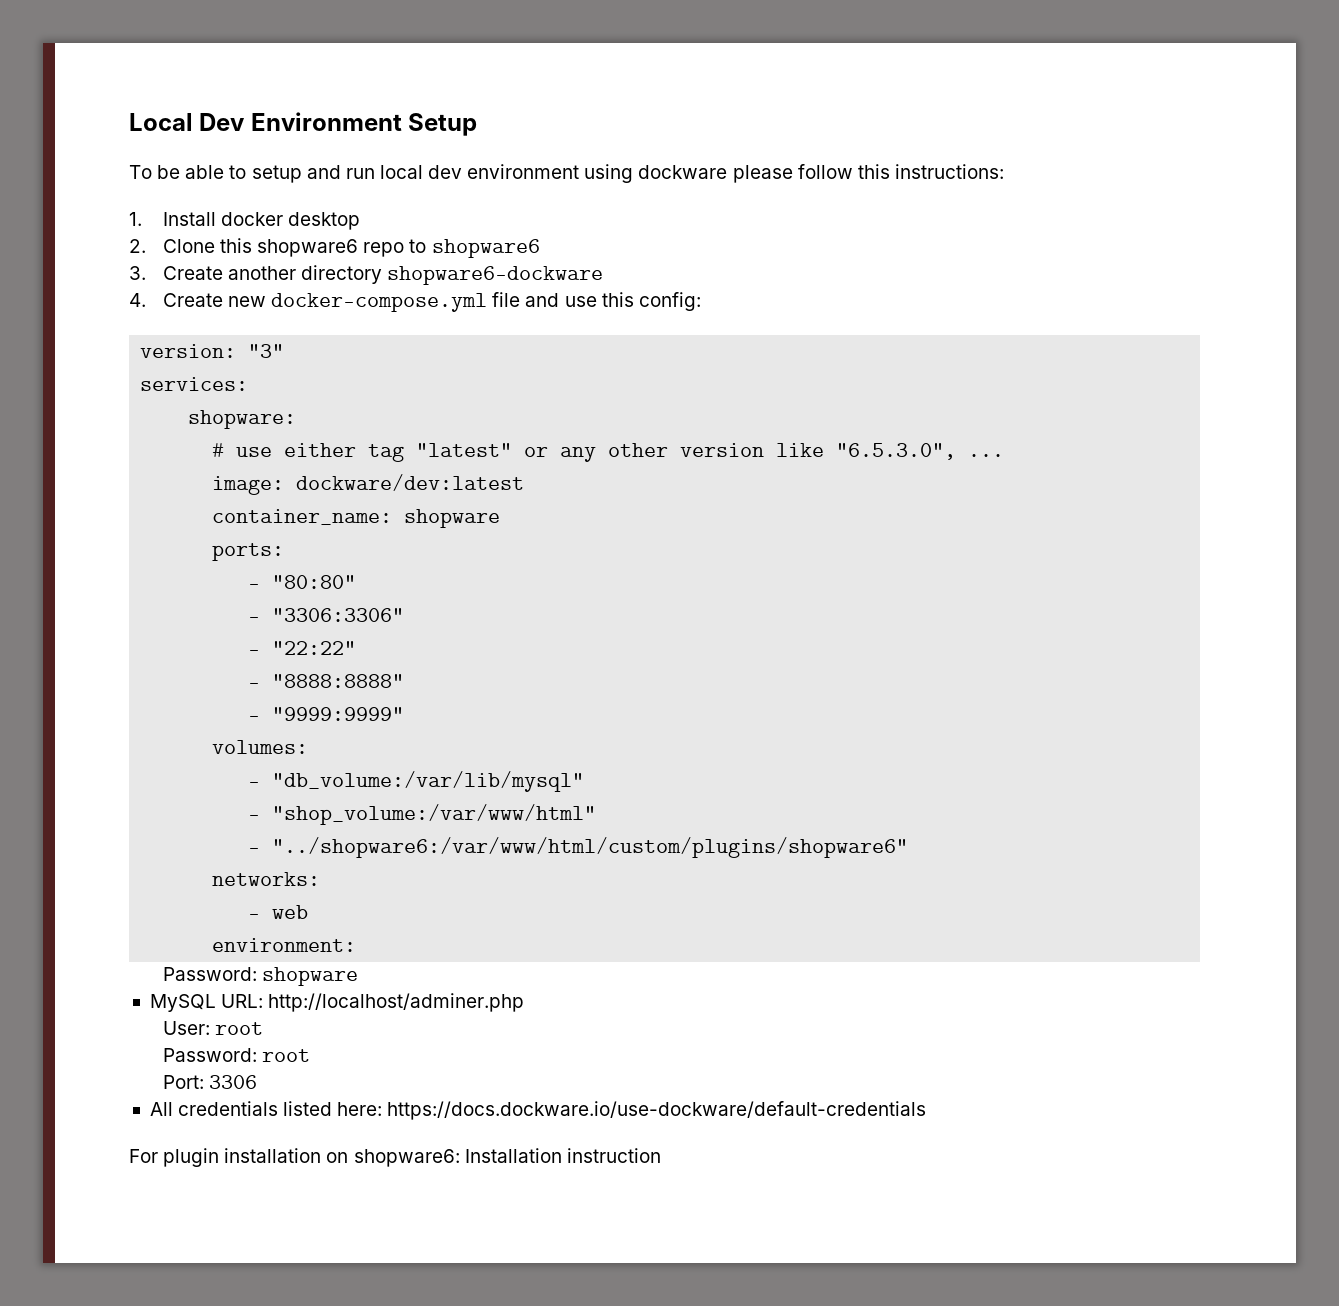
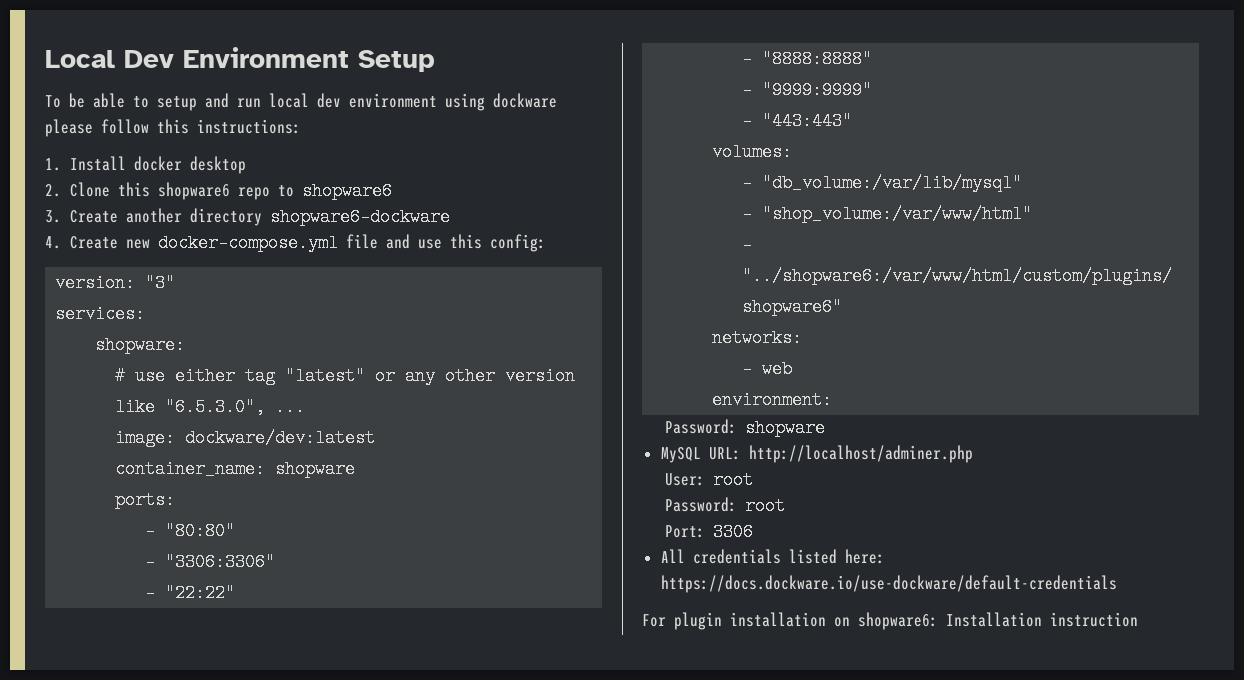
+ - "443:443"

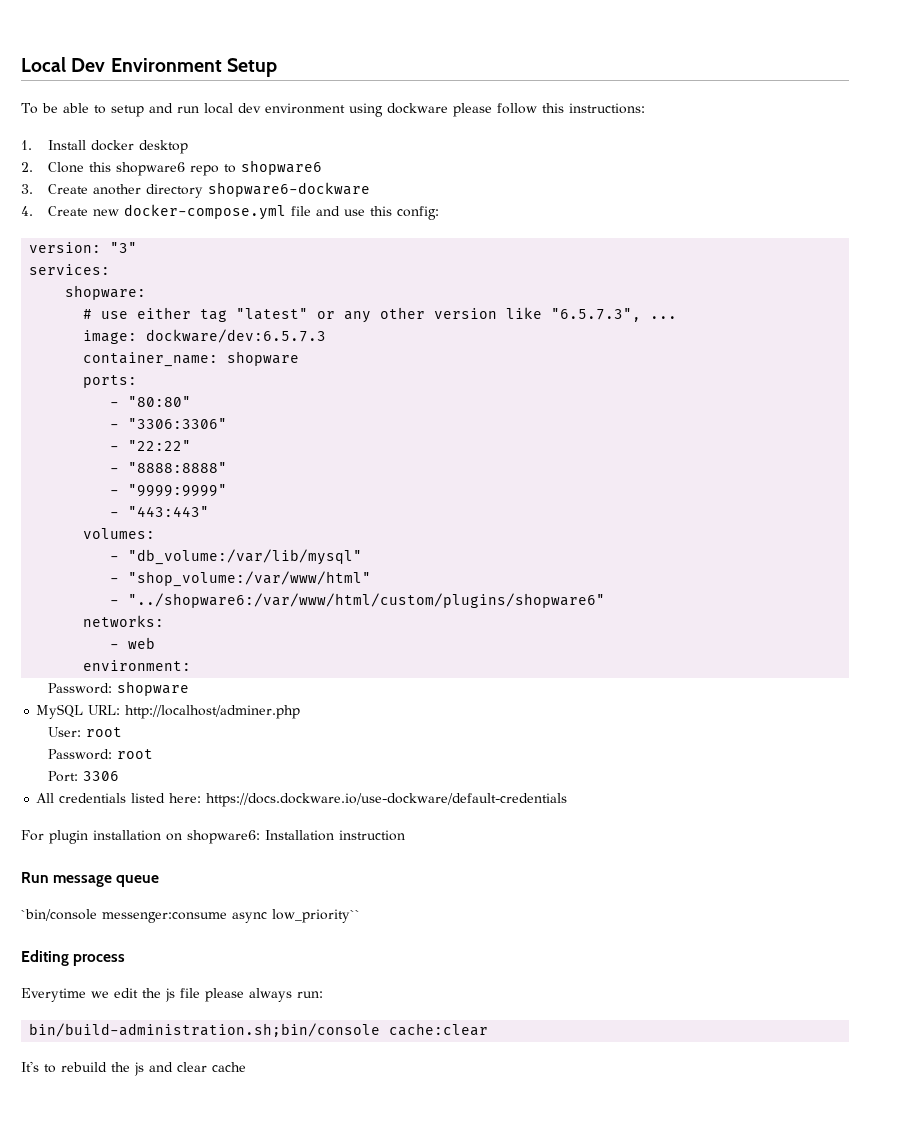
- # use either tag "latest" or any other version like "6.5.3.0", ...
+ # use either tag "latest" or any other version like "6.5.7.3", ...
- image: dockware/dev:latest
+ image: dockware/dev:6.5.7.3
+ Run message queue
+ `bin/console messenger:consume async low_priority``
+ Editing process
+ Everytime we edit the js file please always run:
+ bin/build-administration.sh;bin/console cache:clear
+ It's to rebuild the js and clear cache

